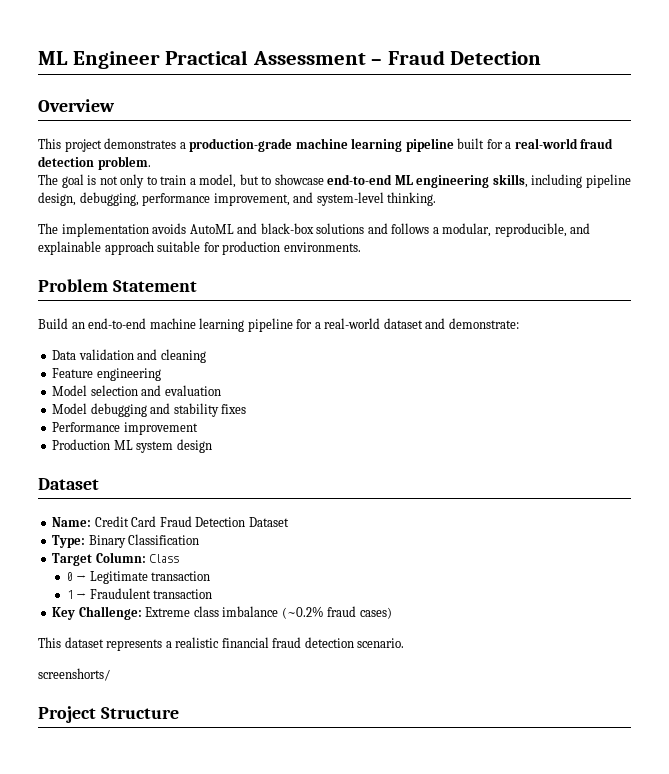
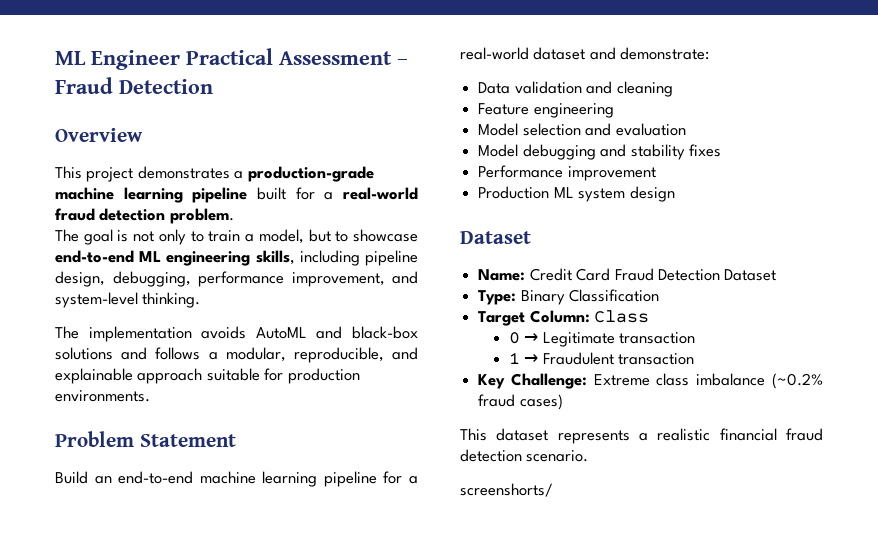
- Project Structure

